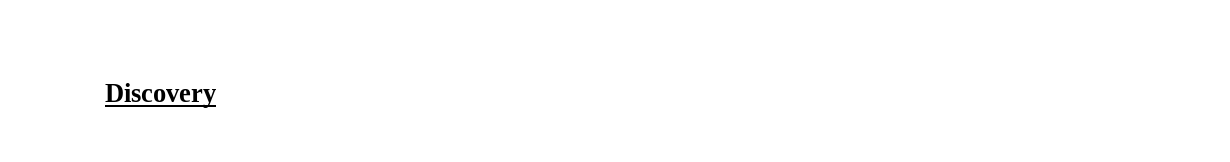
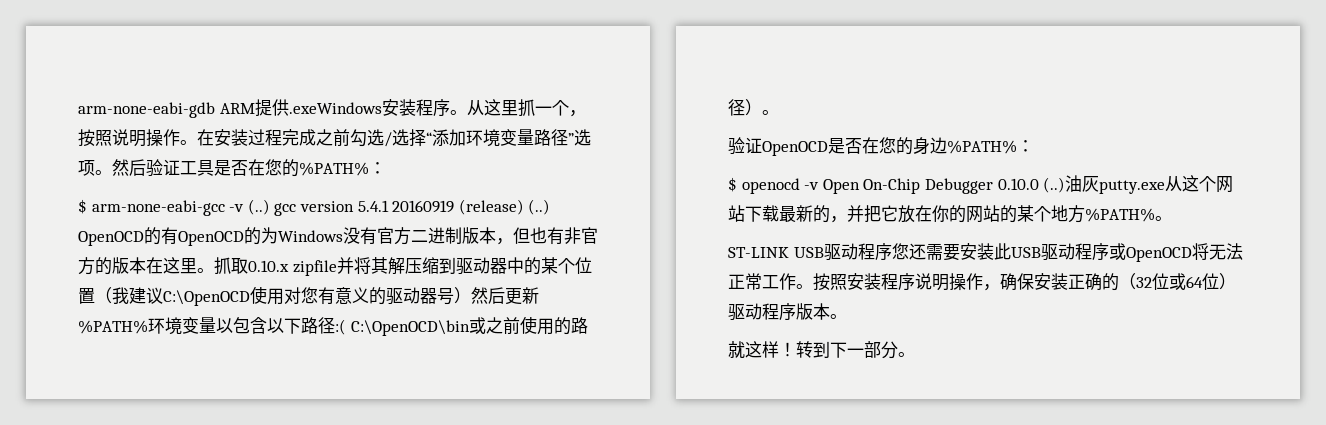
- Discovery
+ arm-none-eabi-gdb ARM提供.exeWindows安装程序。从这里抓一个，按照说明操作。在安装过程完成之前勾选/选择“添加环境变量路径”选项。然后验证工具是否在您的%PATH%：
+ $ arm-none-eabi-gcc -v (..) gcc version 5.4.1 20160919 (release) (..) OpenOCD的有OpenOCD的为Windows没有官方二进制版本，但也有非官方的版本在这里。抓取0.10.x zipfile并将其解压缩到驱动器中的某个位置（我建议C:\OpenOCD使用对您有意义的驱动器号）然后更新%PATH%环境变量以包含以下路径:( C:\OpenOCD\bin或之前使用的路径）。
+ 验证OpenOCD是否在您的身边%PATH%：
+ $ openocd -v Open On-Chip Debugger 0.10.0 (..)油灰putty.exe从这个网站下载最新的，并把它放在你的网站的某个地方%PATH%。
+ ST-LINK USB驱动程序您还需要安装此USB驱动程序或OpenOCD将无法正常工作。按照安装程序说明操作，确保安装正确的（32位或64位）驱动程序版本。
+ 就这样！转到下一部分。

